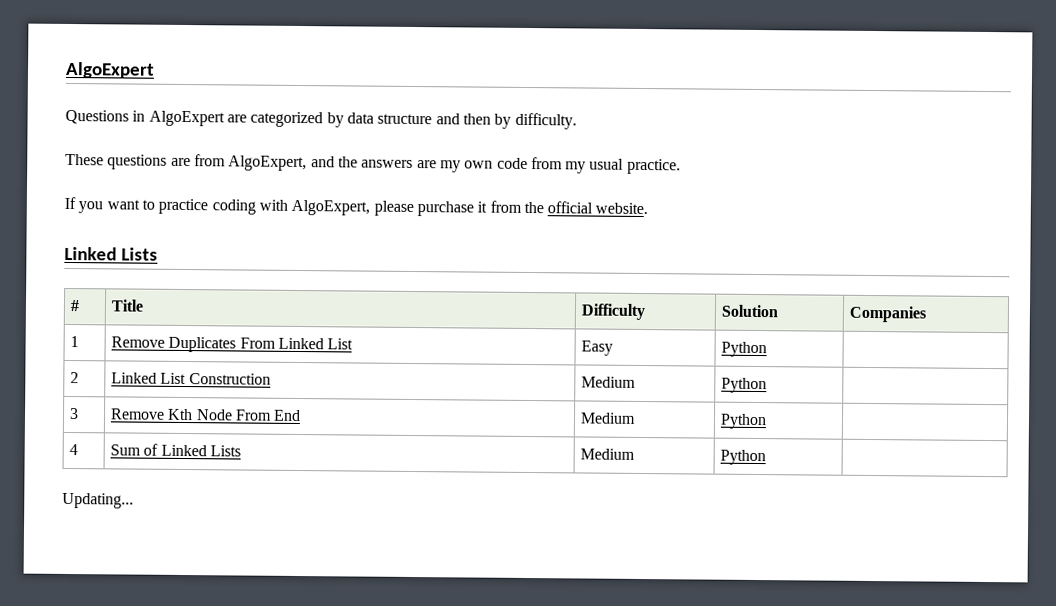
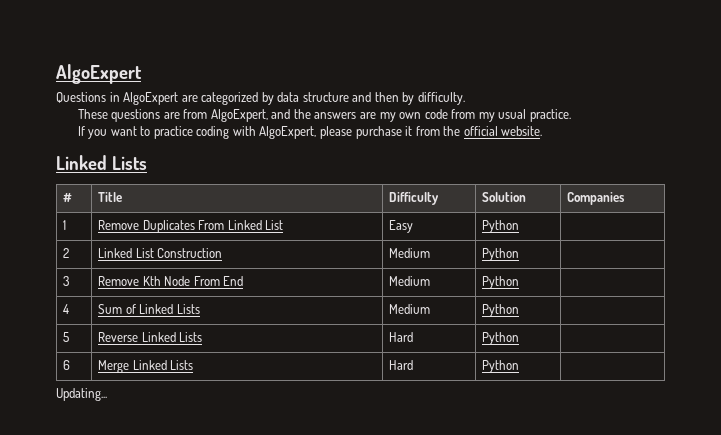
+ 5 | Reverse Linked Lists | Hard | Python |
+ 6 | Merge Linked Lists | Hard | Python |

